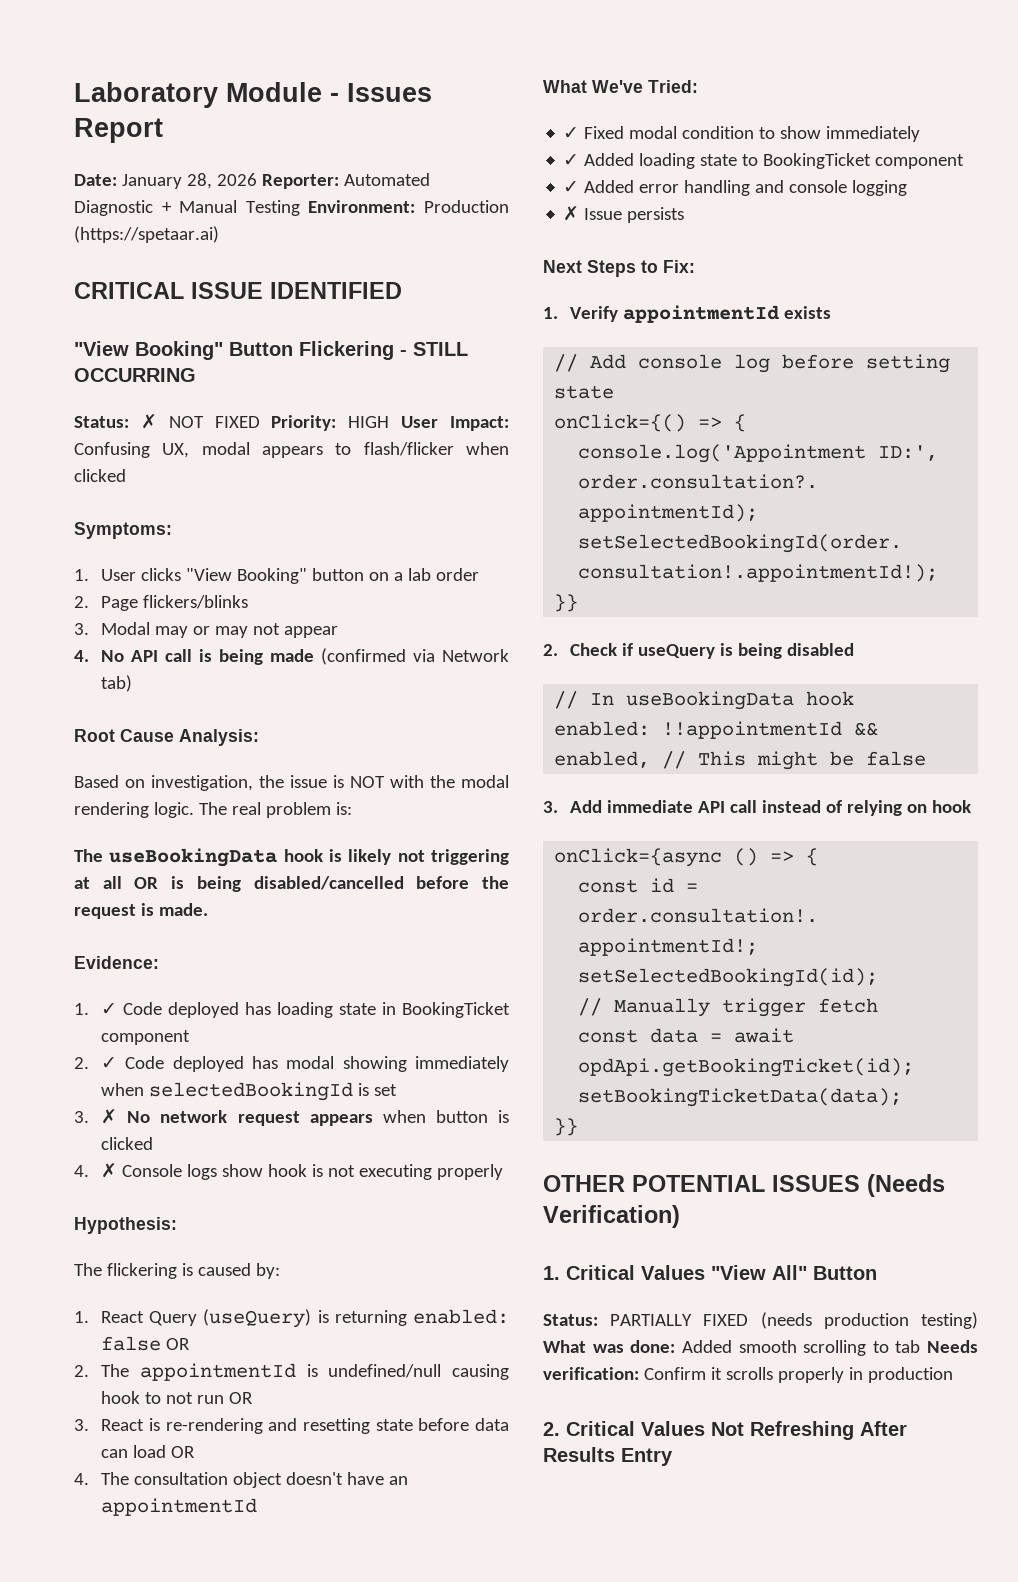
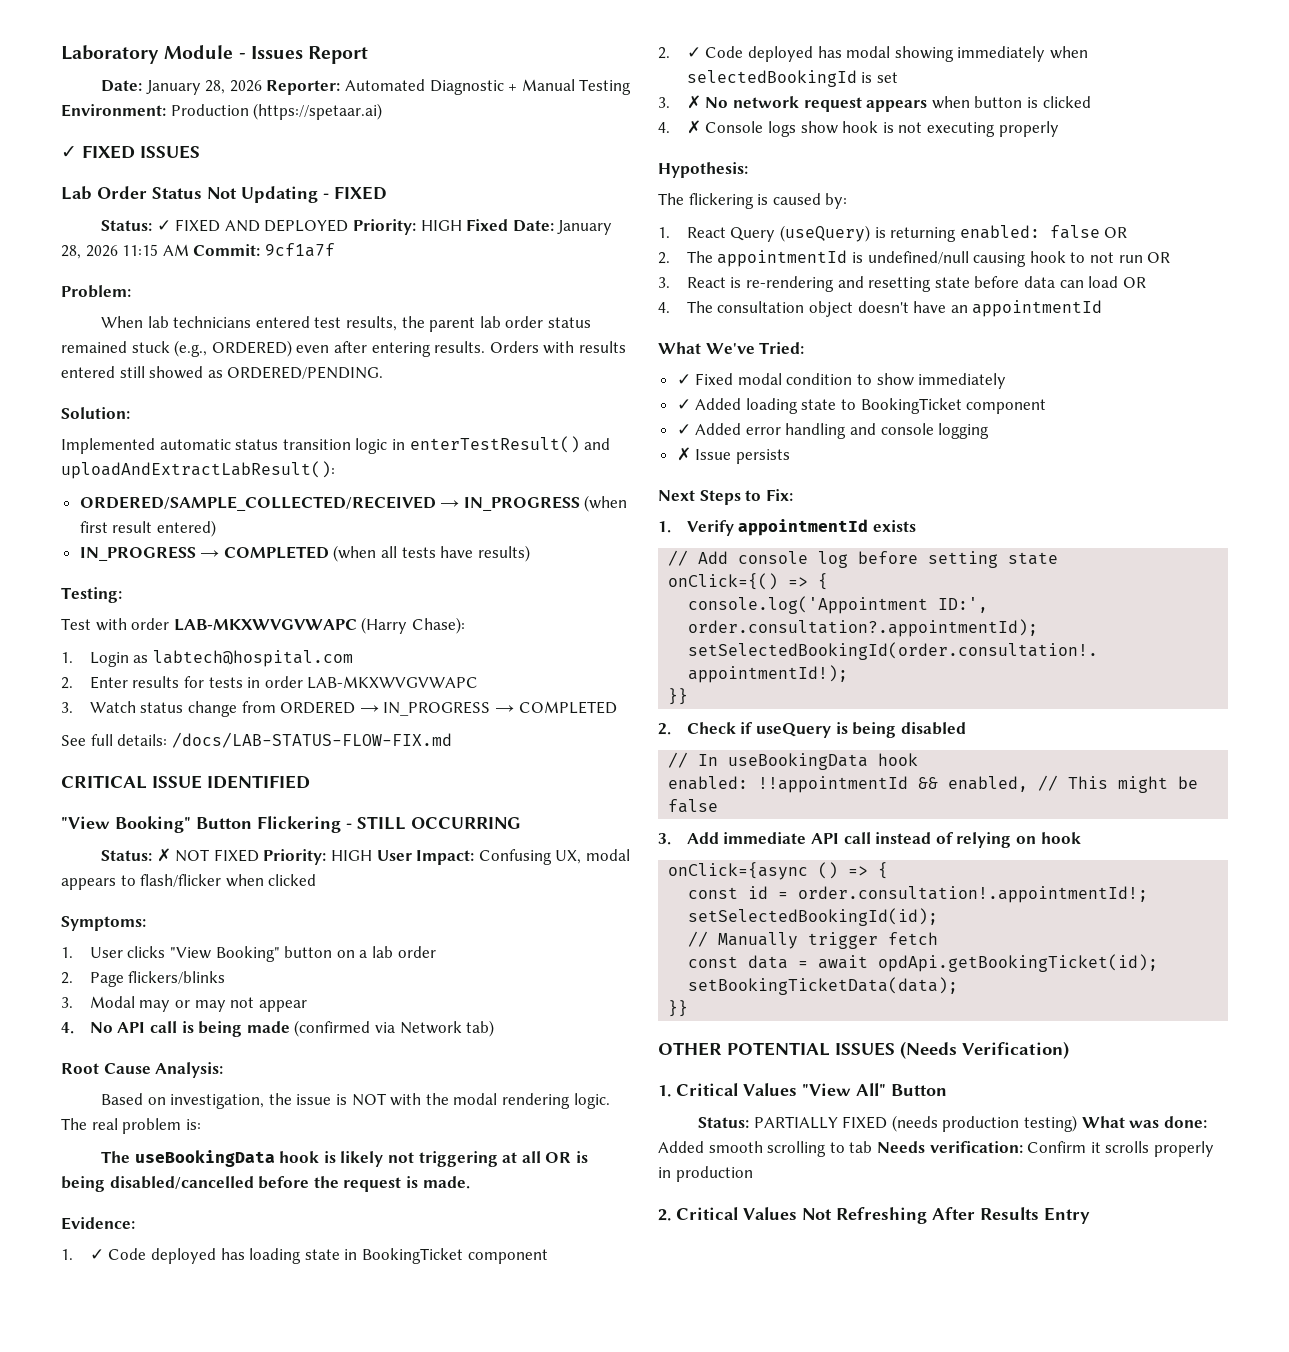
+ ✓ FIXED ISSUES
+ Lab Order Status Not Updating - FIXED
+ Status: ✓ FIXED AND DEPLOYED Priority: HIGH Fixed Date: January 28, 2026 11:15 AM Commit: 9cf1a7f
+ Problem:
+ When lab technicians entered test results, the parent lab order status remained stuck (e.g., ORDERED) even after entering results. Orders with results entered still showed as ORDERED/PENDING.
+ Solution:
+ Implemented automatic status transition logic in enterTestResult() and uploadAndExtractLabResult():
+ ORDERED/SAMPLE_COLLECTED/RECEIVED → IN_PROGRESS (when first result entered)
+ IN_PROGRESS → COMPLETED (when all tests have results)
+ Testing:
+ Test with order LAB-MKXWVGVWAPC (Harry Chase):
+ 1. Login as labtech@hospital.com
+ 2. Enter results for tests in order LAB-MKXWVGVWAPC
+ 3. Watch status change from ORDERED → IN_PROGRESS → COMPLETED
+ See full details: /docs/LAB-STATUS-FLOW-FIX.md

